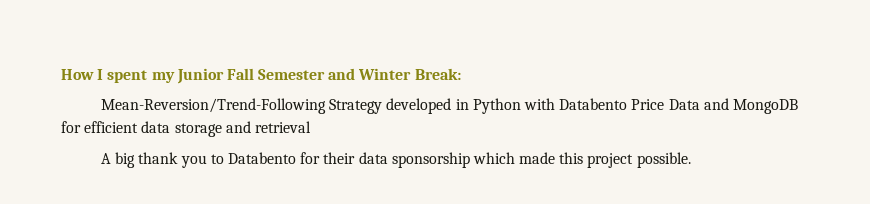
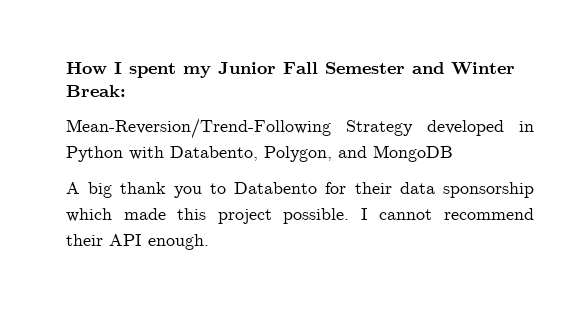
- Mean-Reversion/Trend-Following Strategy developed in Python with Databento Price Data and MongoDB for efficient data storage and retrieval
+ Mean-Reversion/Trend-Following Strategy developed in Python with Databento, Polygon, and MongoDB
+ I cannot recommend their API enough.

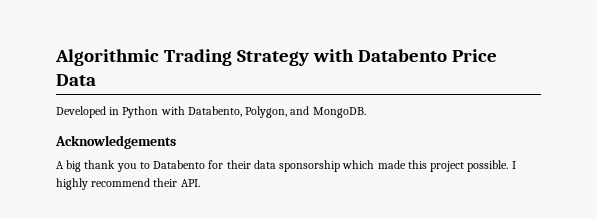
- How I spent my Junior Fall Semester and Winter Break:
- Mean-Reversion/Trend-Following Strategy developed in Python with Databento, Polygon, and MongoDB
+ Algorithmic Trading Strategy with Databento Price Data
+ Developed in Python with Databento, Polygon, and MongoDB.
+ Acknowledgements
- I cannot recommend their API enough.
+ I highly recommend their API.

